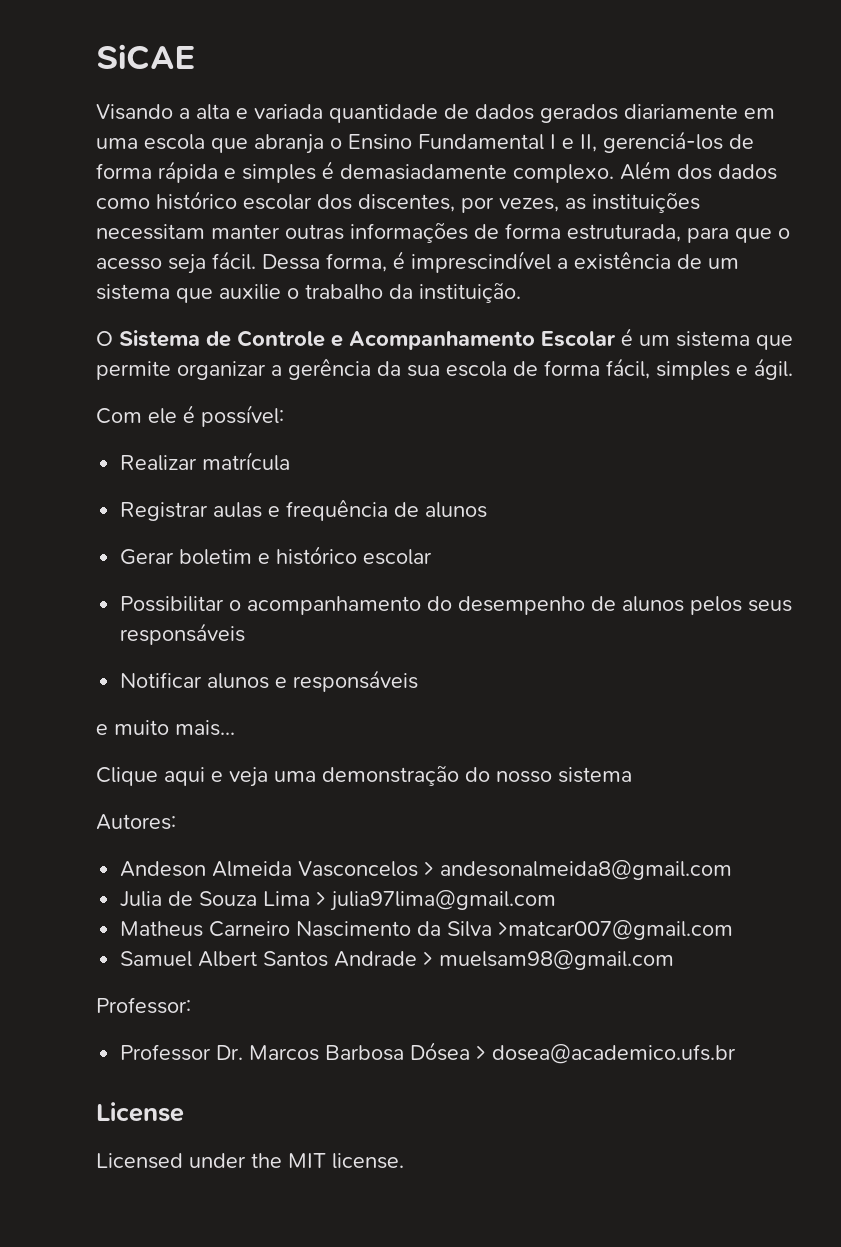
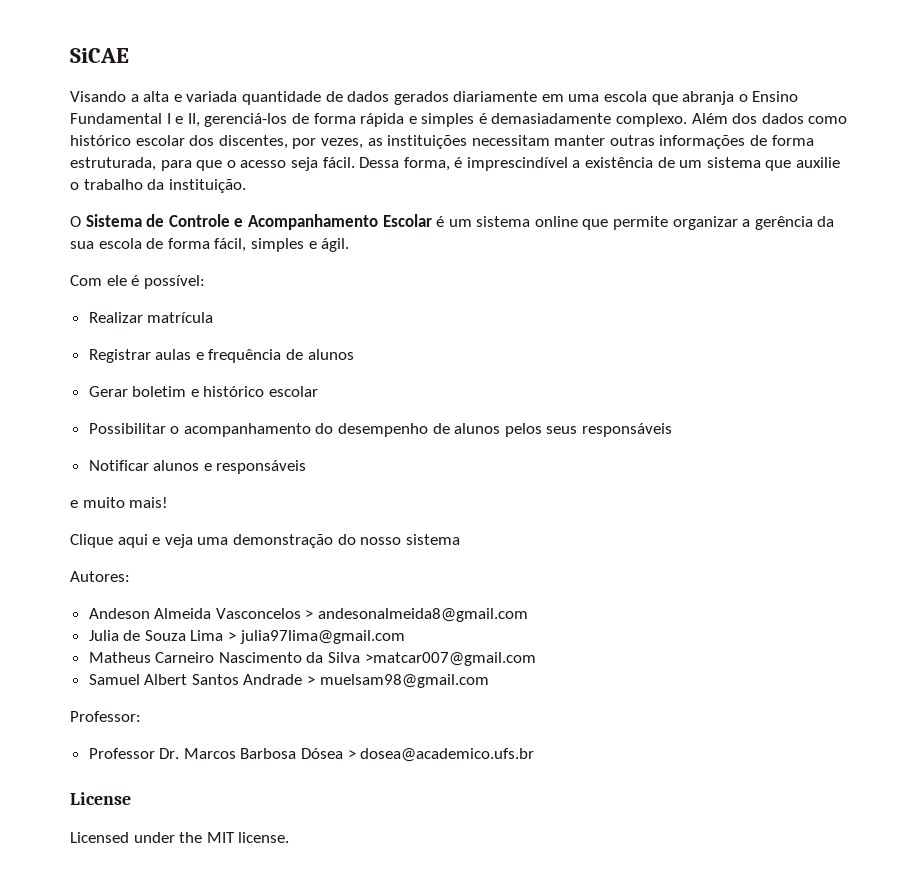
- O Sistema de Controle e Acompanhamento Escolar é um sistema que permite organizar a gerência da sua escola de forma fácil, simples e ágil.
+ O Sistema de Controle e Acompanhamento Escolar é um sistema online que permite organizar a gerência da sua escola de forma fácil, simples e ágil.
- e muito mais...
+ e muito mais!

